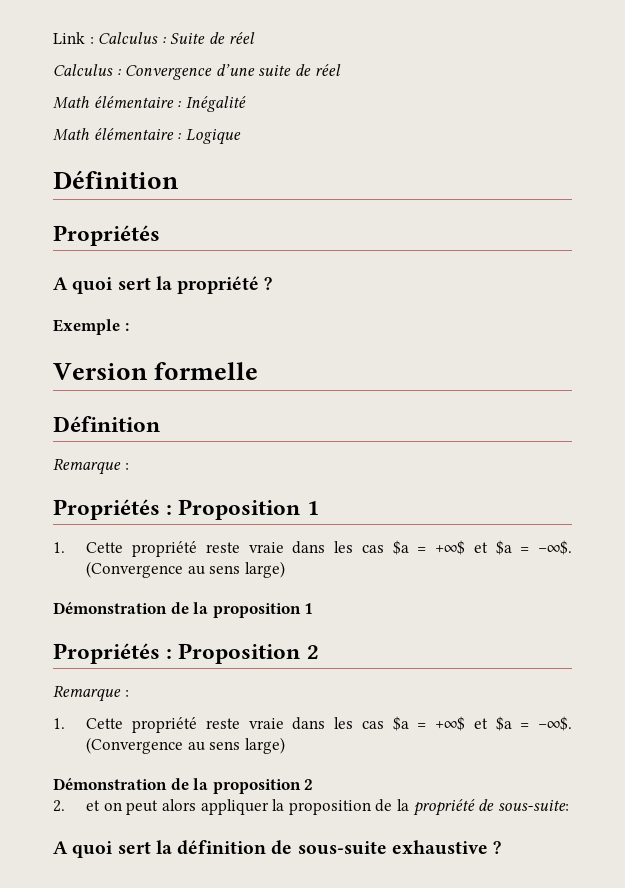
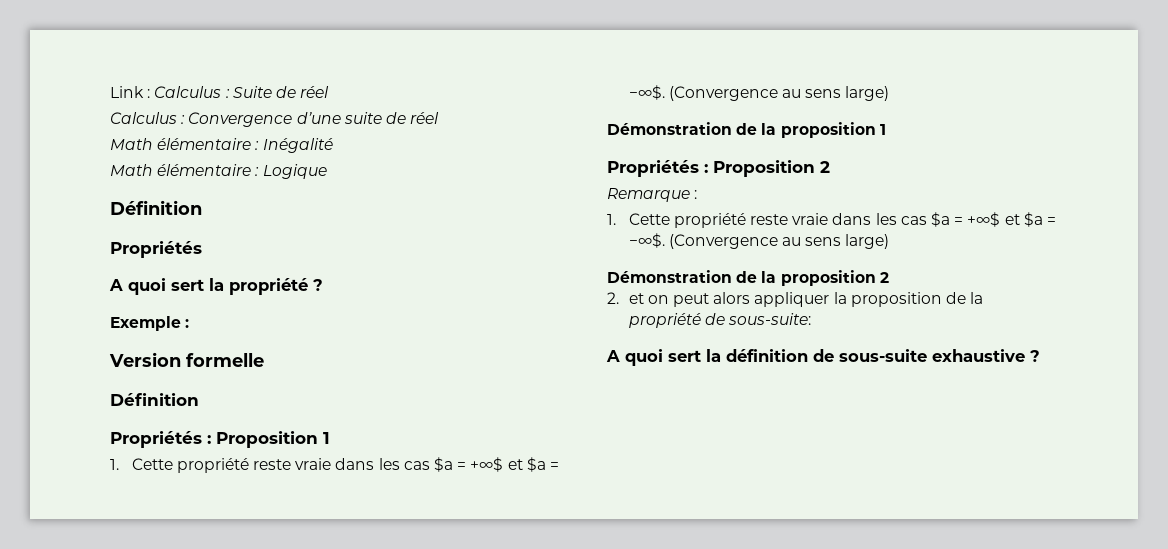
  Version formelle
  Définition
- Remarque :

